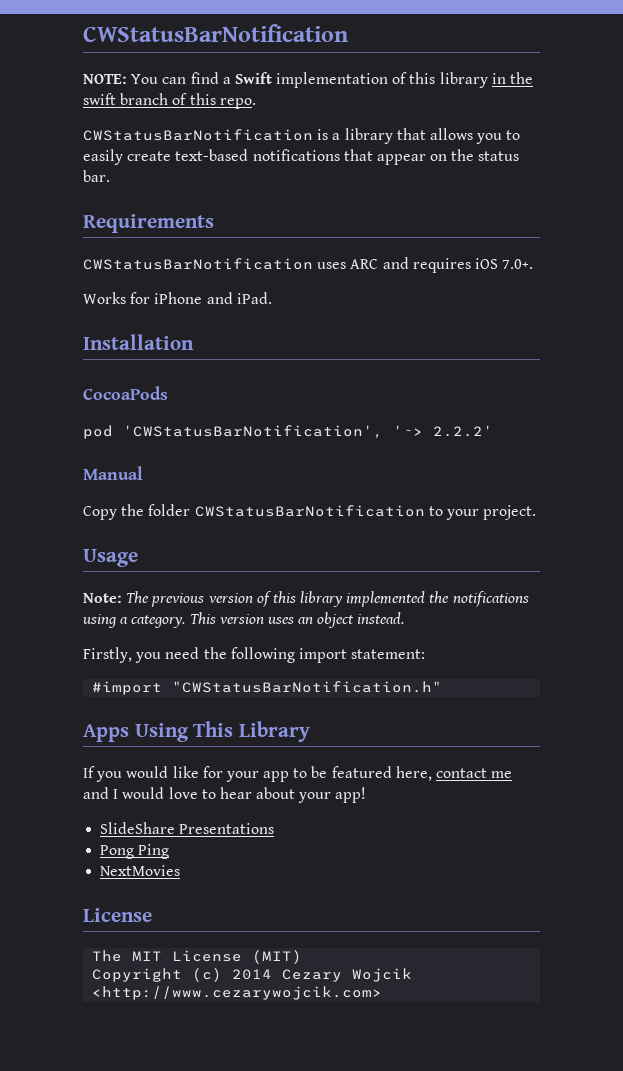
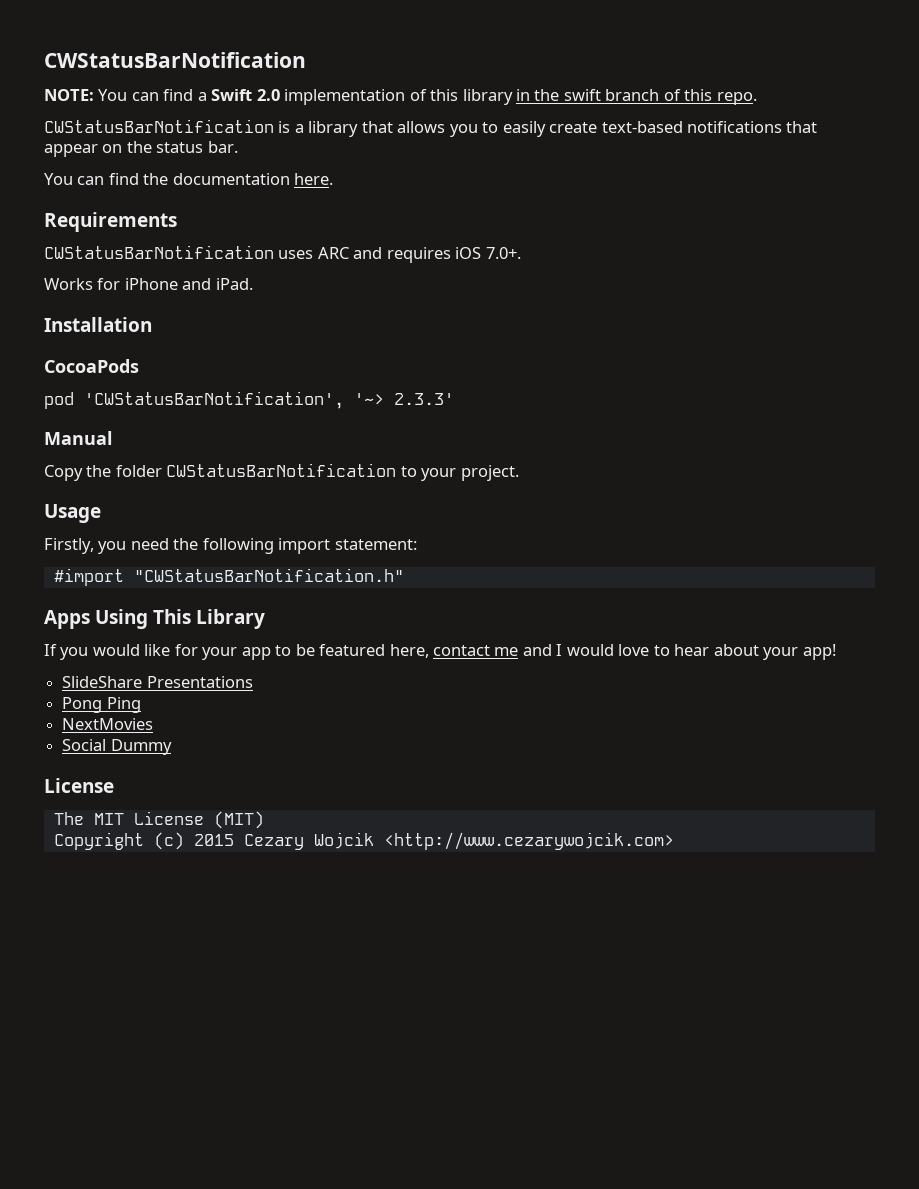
- NOTE: You can find a Swift implementation of this library in the swift branch of this repo.
+ NOTE: You can find a Swift 2.0 implementation of this library in the swift branch of this repo.
+ You can find the documentation here.
- pod 'CWStatusBarNotification', '~> 2.2.2'
+ pod 'CWStatusBarNotification', '~> 2.3.3'
- Note: The previous version of this library implemented the notifications using a category. This version uses an object instead.
+ Social Dummy
- Copyright (c) 2014 Cezary Wojcik <http://www.cezarywojcik.com>
+ Copyright (c) 2015 Cezary Wojcik <http://www.cezarywojcik.com>

